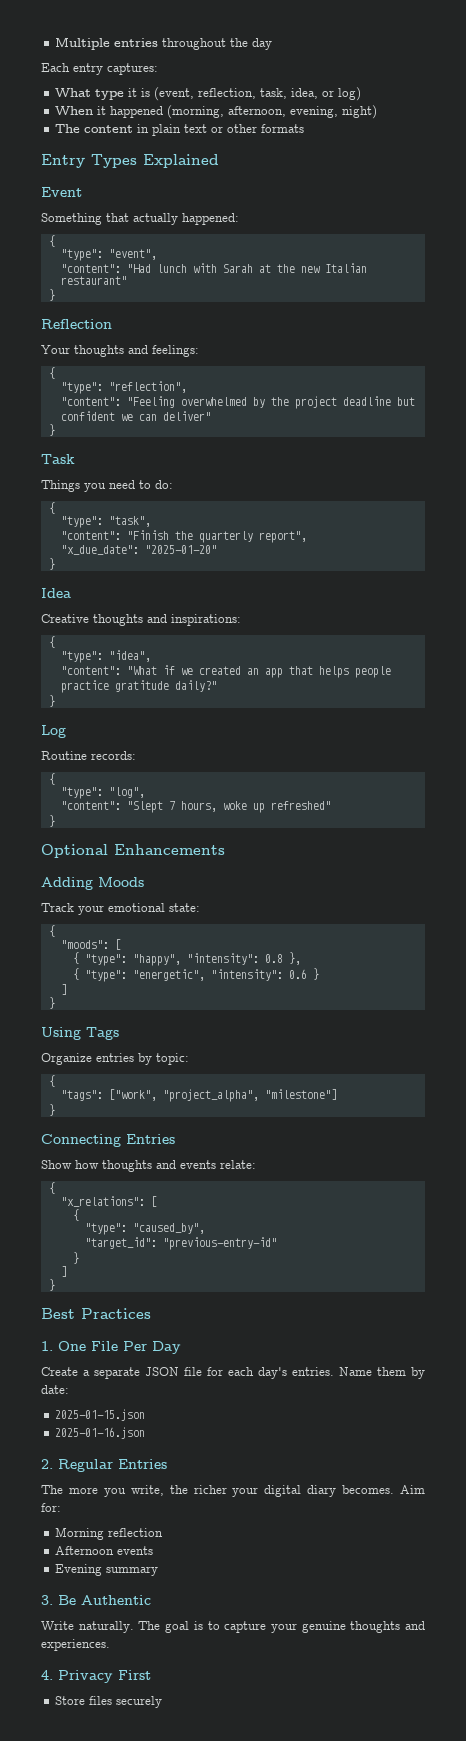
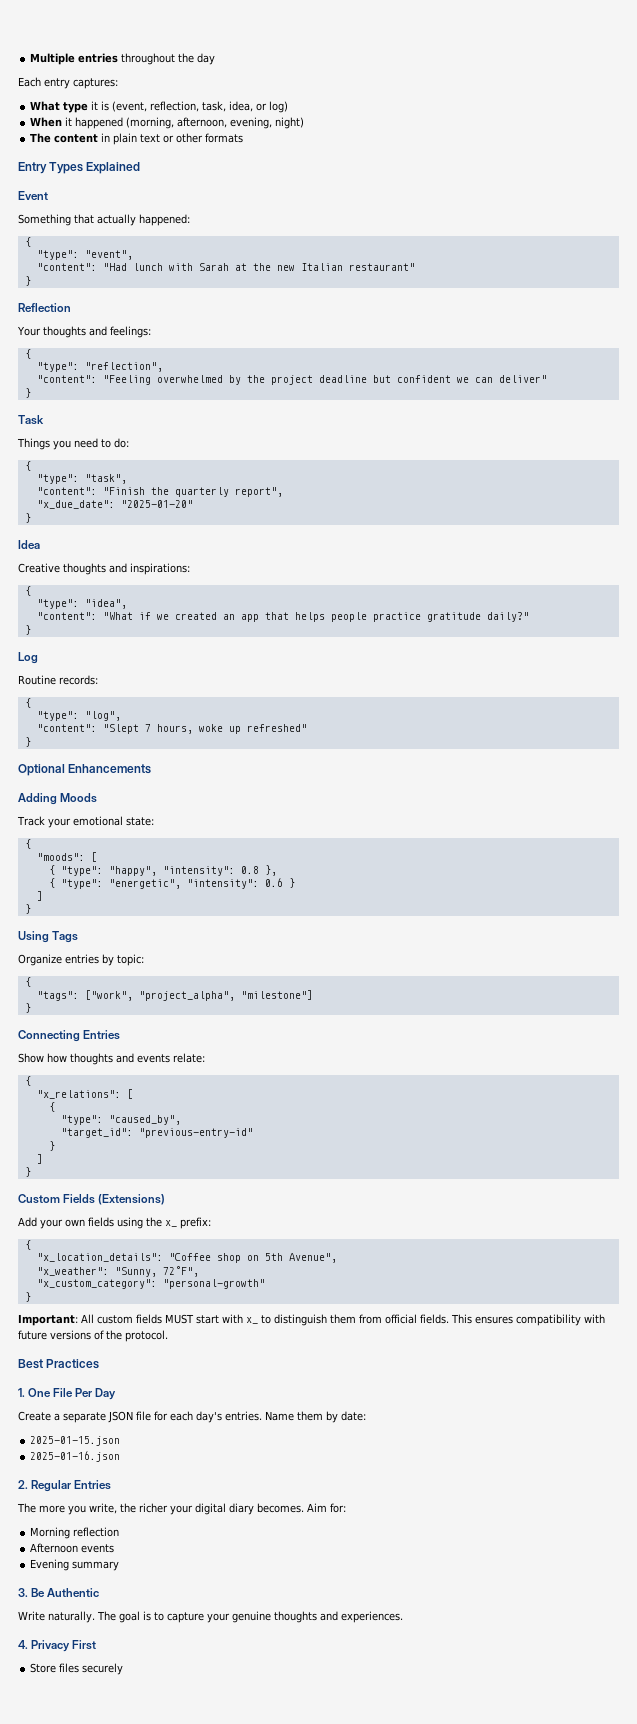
+ Custom Fields (Extensions)
+ Add your own fields using the x_ prefix:
+ {
+ "x_location_details": "Coffee shop on 5th Avenue",
+ "x_weather": "Sunny, 72°F",
+ "x_custom_category": "personal-growth"
+ }
+ Important: All custom fields MUST start with x_ to distinguish them from official fields. This ensures compatibility with future versions of the protocol.

